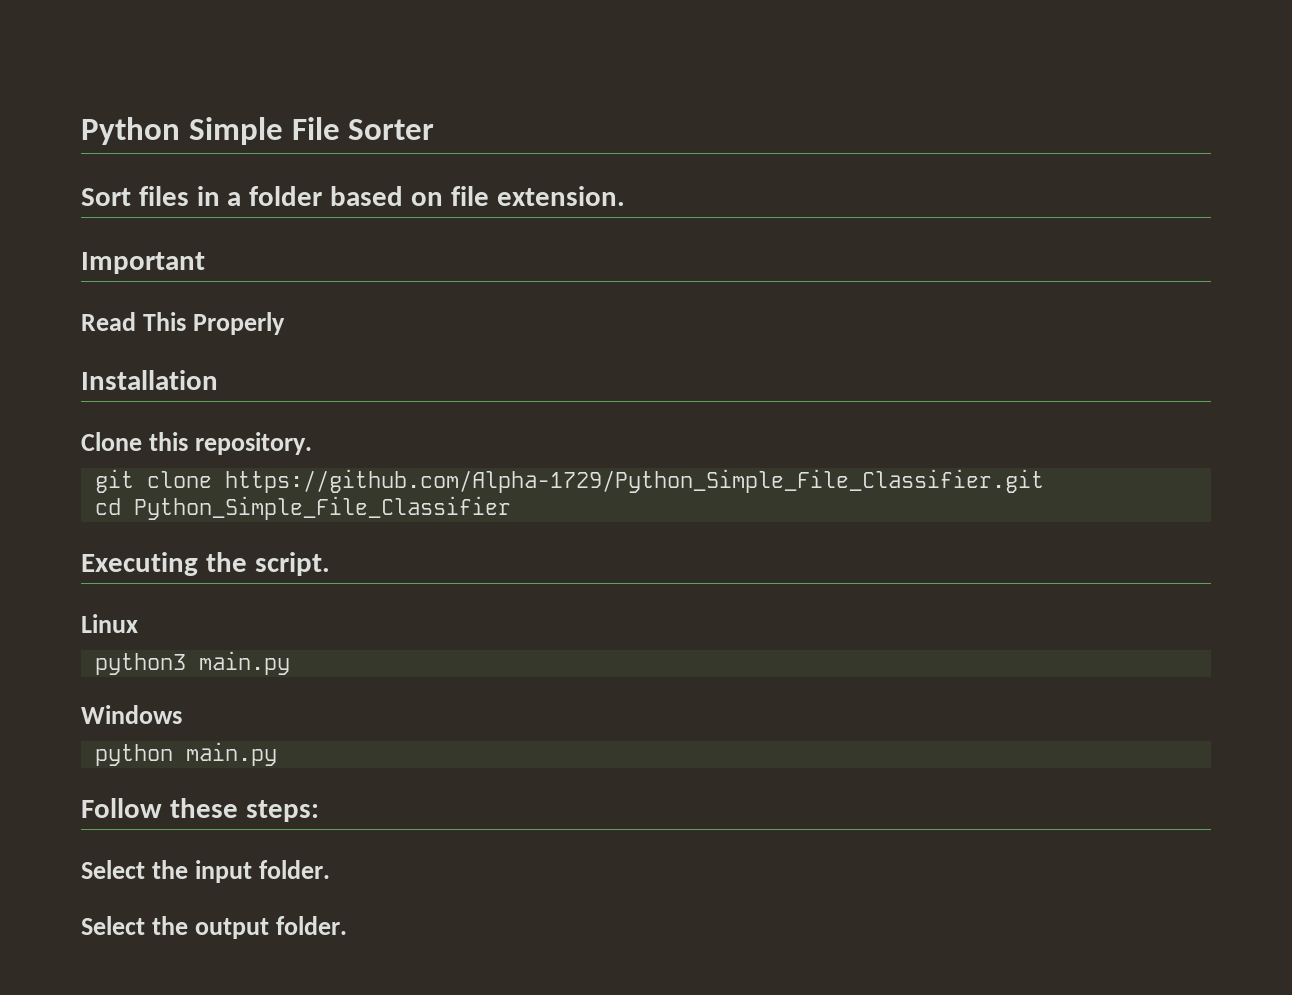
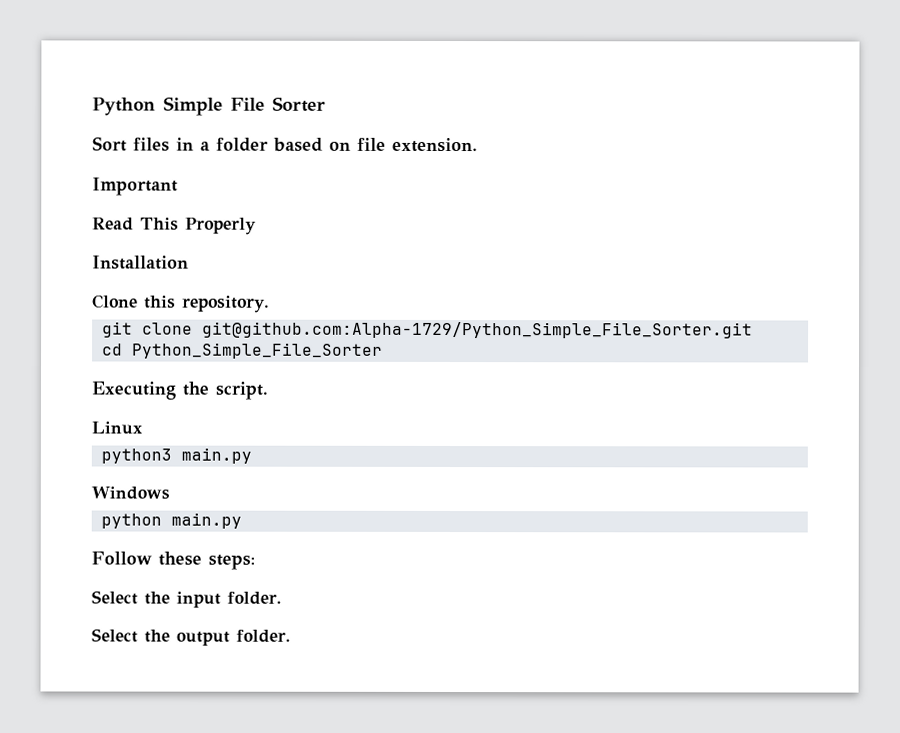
- git clone https://github.com/Alpha-1729/Python_Simple_File_Classifier.git
+ git clone git@github.com:Alpha-1729/Python_Simple_File_Sorter.git
- cd Python_Simple_File_Classifier
+ cd Python_Simple_File_Sorter

